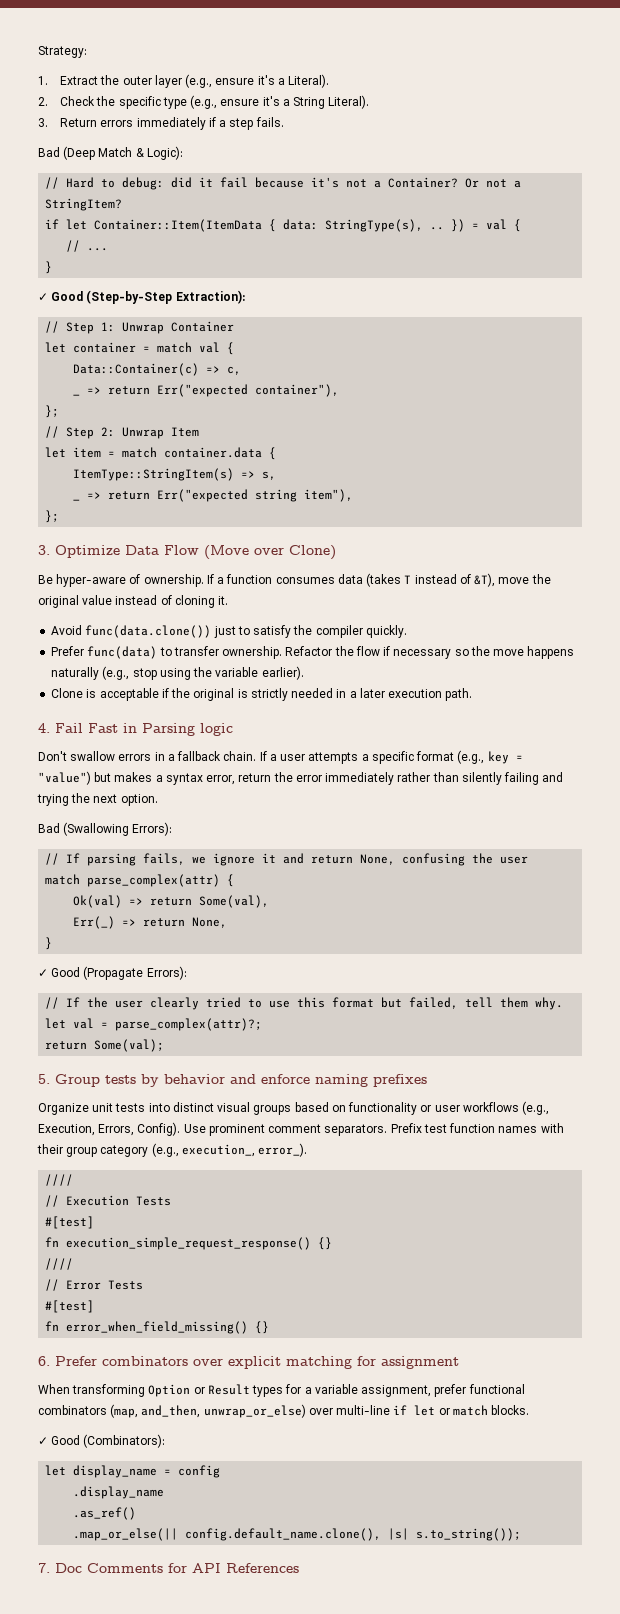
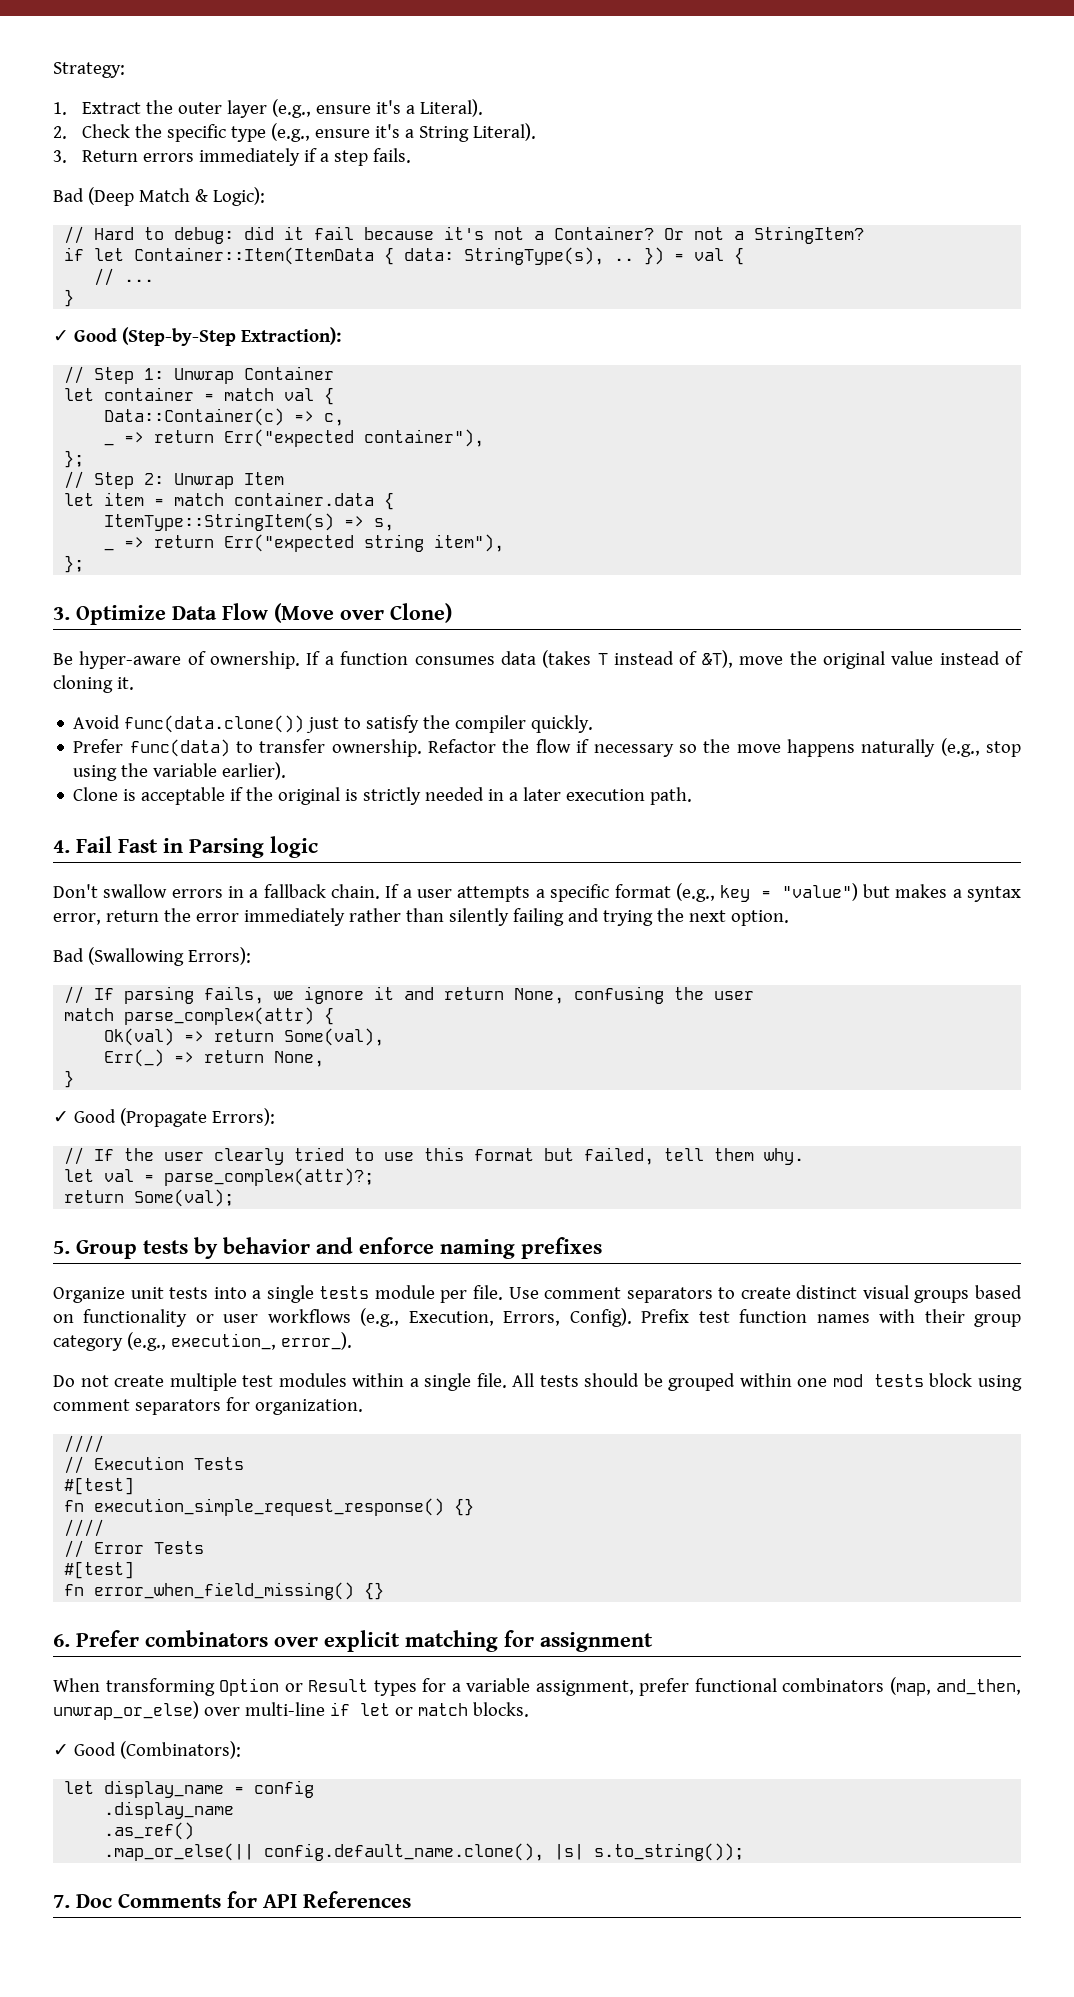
- Organize unit tests into distinct visual groups based on functionality or user workflows (e.g., Execution, Errors, Config).
+ Organize unit tests into a single tests module per file. Use comment separators to create distinct visual groups based on functionality or user workflows (e.g., Execution, Errors, Config).
- Use prominent comment separators.
+ Do not create multiple test modules within a single file. All tests should be grouped within one mod tests block using comment separators for organization.

